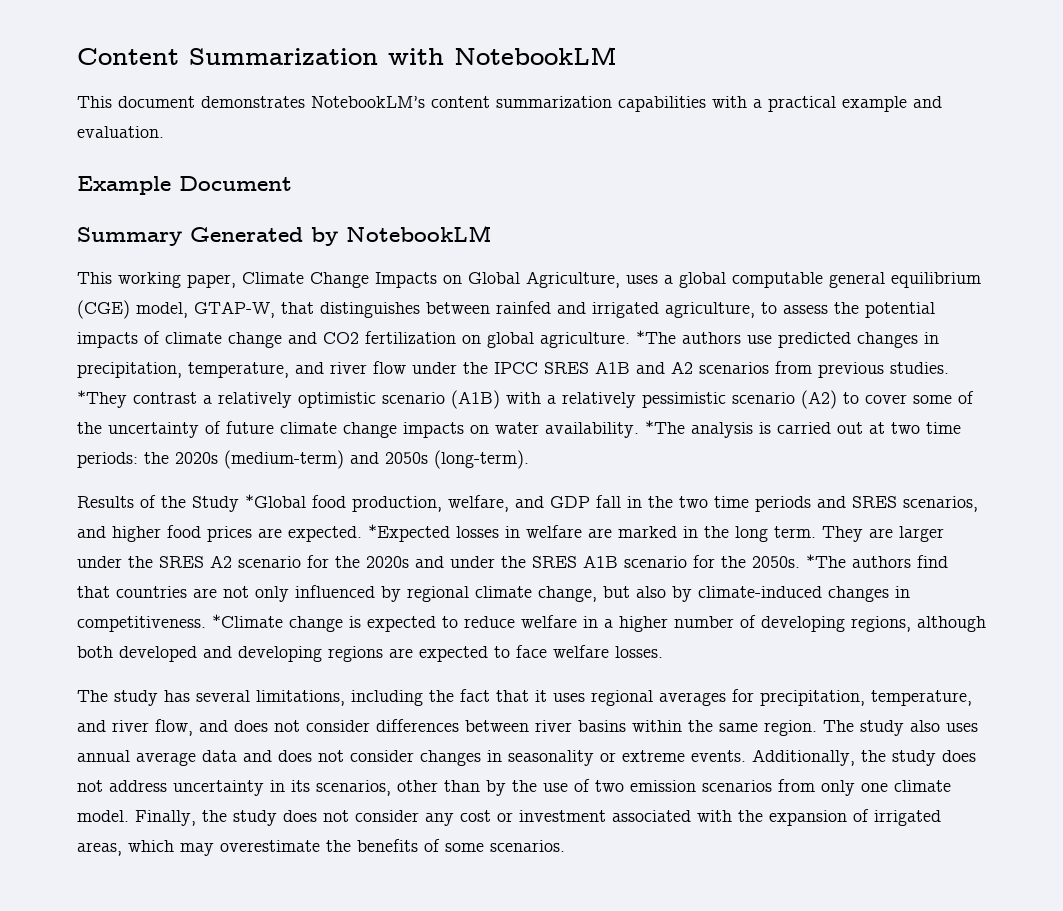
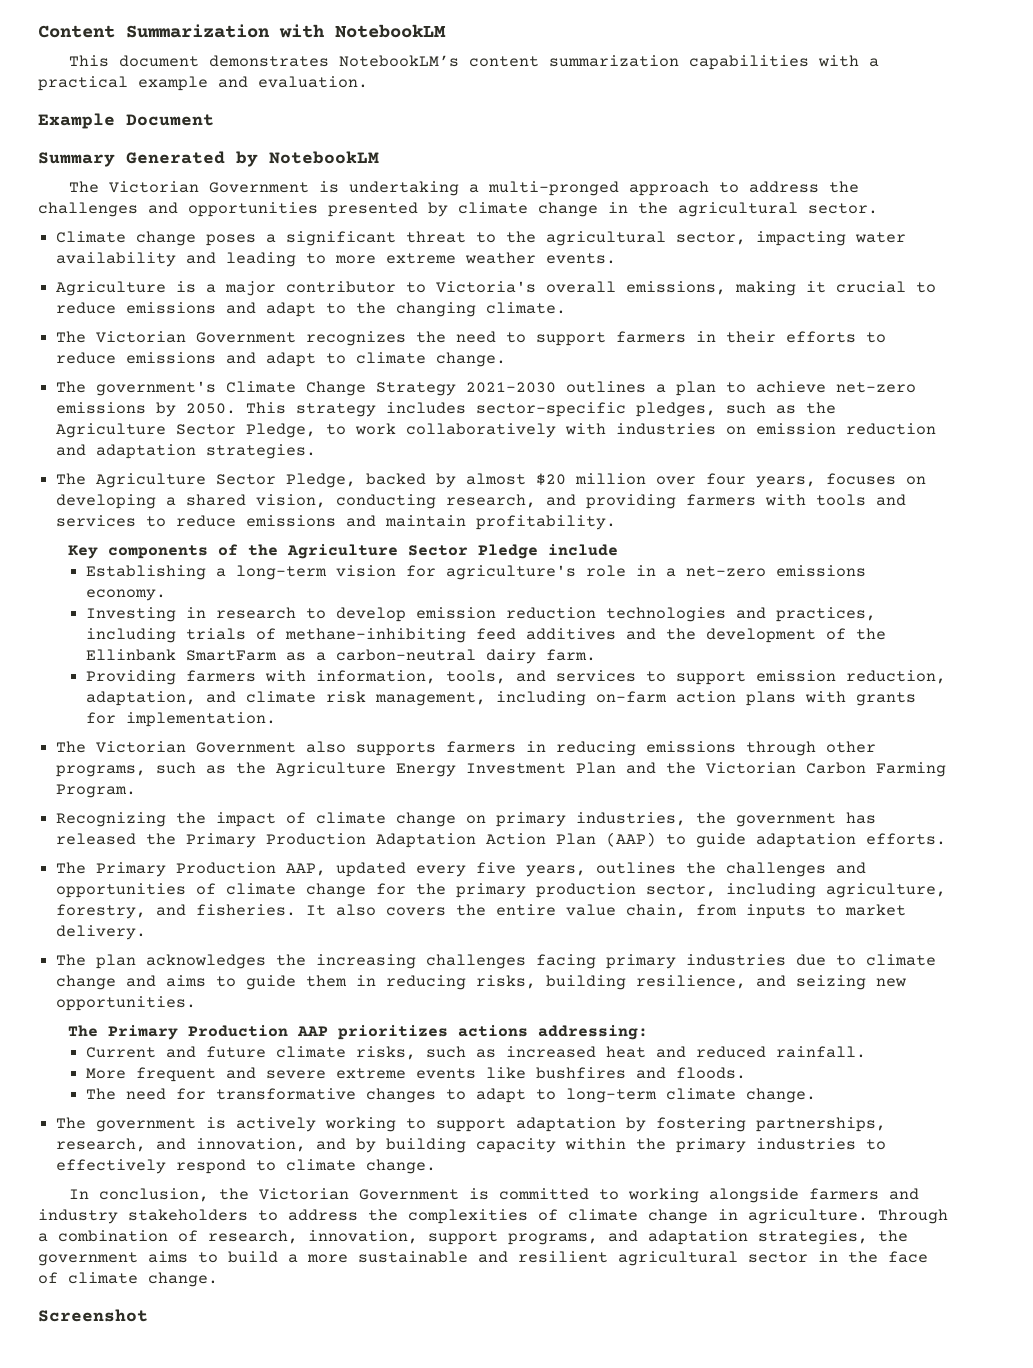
- This working paper, Climate Change Impacts on Global Agriculture, uses a global computable general equilibrium (CGE) model, GTAP-W, that distinguishes between rainfed and irrigated agriculture, to assess the potential impacts of climate change and CO2 fertilization on global agriculture. *The authors use predicted changes in precipitation, temperature, and river flow under the IPCC SRES A1B and A2 scenarios from previous studies. *They contrast a relatively optimistic scenario (A1B) with a relatively pessimistic scenario (A2) to cover some of the uncertainty of future climate change impacts on water availability. *The analysis is carried out at two time periods: the 2020s (medium-term) and 2050s (long-term).
- Results of the Study *Global food production, welfare, and GDP fall in the two time periods and SRES scenarios, and higher food prices are expected. *Expected losses in welfare are marked in the long term. They are larger under the SRES A2 scenario for the 2020s and under the SRES A1B scenario for the 2050s. *The authors find that countries are not only influenced by regional climate change, but also by climate-induced changes in competitiveness. *Climate change is expected to reduce welfare in a higher number of developing regions, although both developed and developing regions are expected to face welfare losses.
- The study has several limitations, including the fact that it uses regional averages for precipitation, temperature, and river flow, and does not consider differences between river basins within the same region. The study also uses annual average data and does not consider changes in seasonality or extreme events. Additionally, the study does not address uncertainty in its scenarios, other than by the use of two emission scenarios from only one climate model. Finally, the study does not consider any cost or investment associated with the expansion of irrigated areas, which may overestimate the benefits of some scenarios.
+ The Victorian Government is undertaking a multi-pronged approach to address the challenges and opportunities presented by climate change in the agricultural sector.
+ Climate change poses a significant threat to the agricultural sector, impacting water availability and leading to more extreme weather events.
+ Agriculture is a major contributor to Victoria's overall emissions, making it crucial to reduce emissions and adapt to the changing climate.
+ The Victorian Government recognizes the need to support farmers in their efforts to reduce emissions and adapt to climate change.
+ The government's Climate Change Strategy 2021–2030 outlines a plan to achieve net-zero emissions by 2050. This strategy includes sector-specific pledges, such as the Agriculture Sector Pledge, to work collaboratively with industries on emission reduction and adaptation strategies.
+ The Agriculture Sector Pledge, backed by almost $20 million over four years, focuses on developing a shared vision, conducting research, and providing farmers with tools and services to reduce emissions and maintain profitability.
+ Key components of the Agriculture Sector Pledge include
+ Establishing a long-term vision for agriculture's role in a net-zero emissions economy.
+ Investing in research to develop emission reduction technologies and practices, including trials of methane-inhibiting feed additives and the development of the Ellinbank SmartFarm as a carbon-neutral dairy farm.
+ Providing farmers with information, tools, and services to support emission reduction, adaptation, and climate risk management, including on-farm action plans with grants for implementation.
+ The Victorian Government also supports farmers in reducing emissions through other programs, such as the Agriculture Energy Investment Plan and the Victorian Carbon Farming Program.
+ Recognizing the impact of climate change on primary industries, the government has released the Primary Production Adaptation Action Plan (AAP) to guide adaptation efforts.
+ The Primary Production AAP, updated every five years, outlines the challenges and opportunities of climate change for the primary production sector, including agriculture, forestry, and fisheries. It also covers the entire value chain, from inputs to market delivery.
+ The plan acknowledges the increasing challenges facing primary industries due to climate change and aims to guide them in reducing risks, building resilience, and seizing new opportunities.
+ The Primary Production AAP prioritizes actions addressing:
+ Current and future climate risks, such as increased heat and reduced rainfall.
+ More frequent and severe extreme events like bushfires and floods.
+ The need for transformative changes to adapt to long-term climate change.
+ The government is actively working to support adaptation by fostering partnerships, research, and innovation, and by building capacity within the primary industries to effectively respond to climate change.
+ In conclusion, the Victorian Government is committed to working alongside farmers and industry stakeholders to address the complexities of climate change in agriculture. Through a combination of research, innovation, support programs, and adaptation strategies, the government aims to build a more sustainable and resilient agricultural sector in the face of climate change.
+ Screenshot

